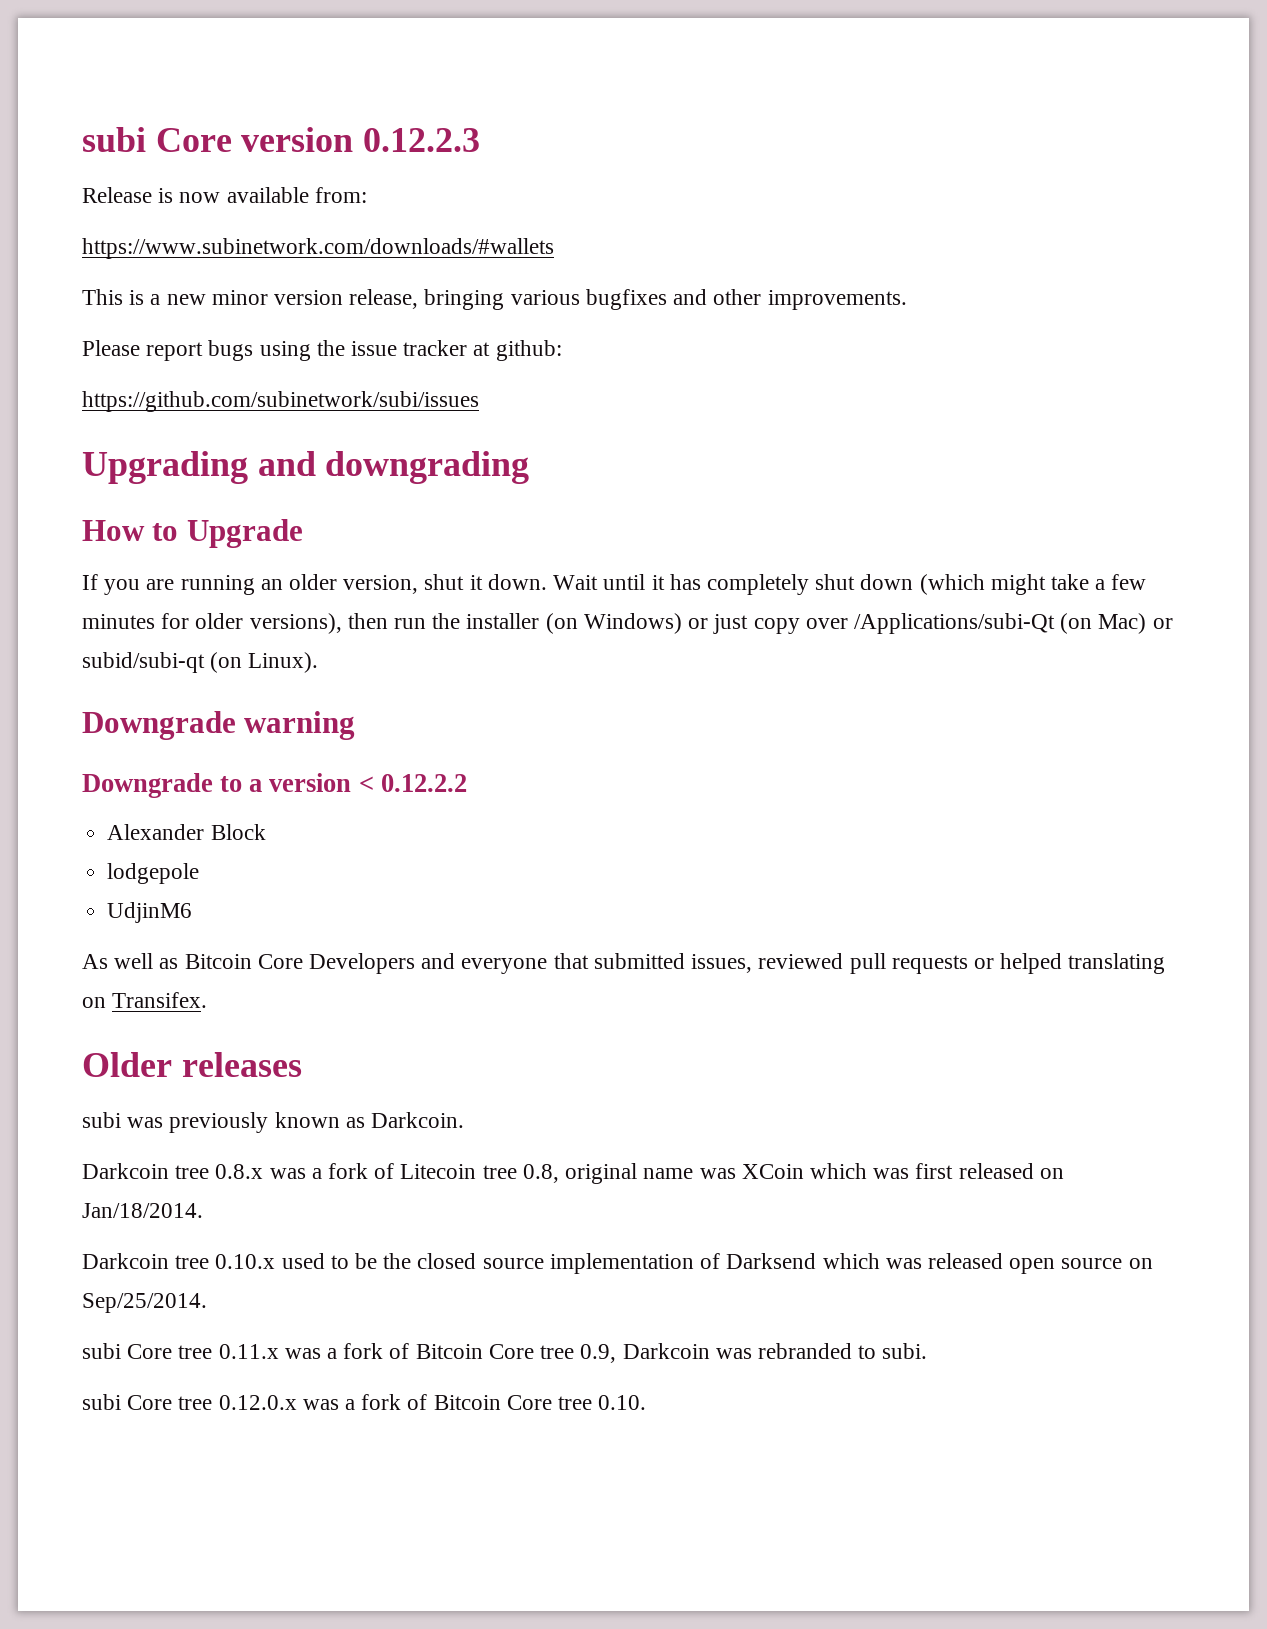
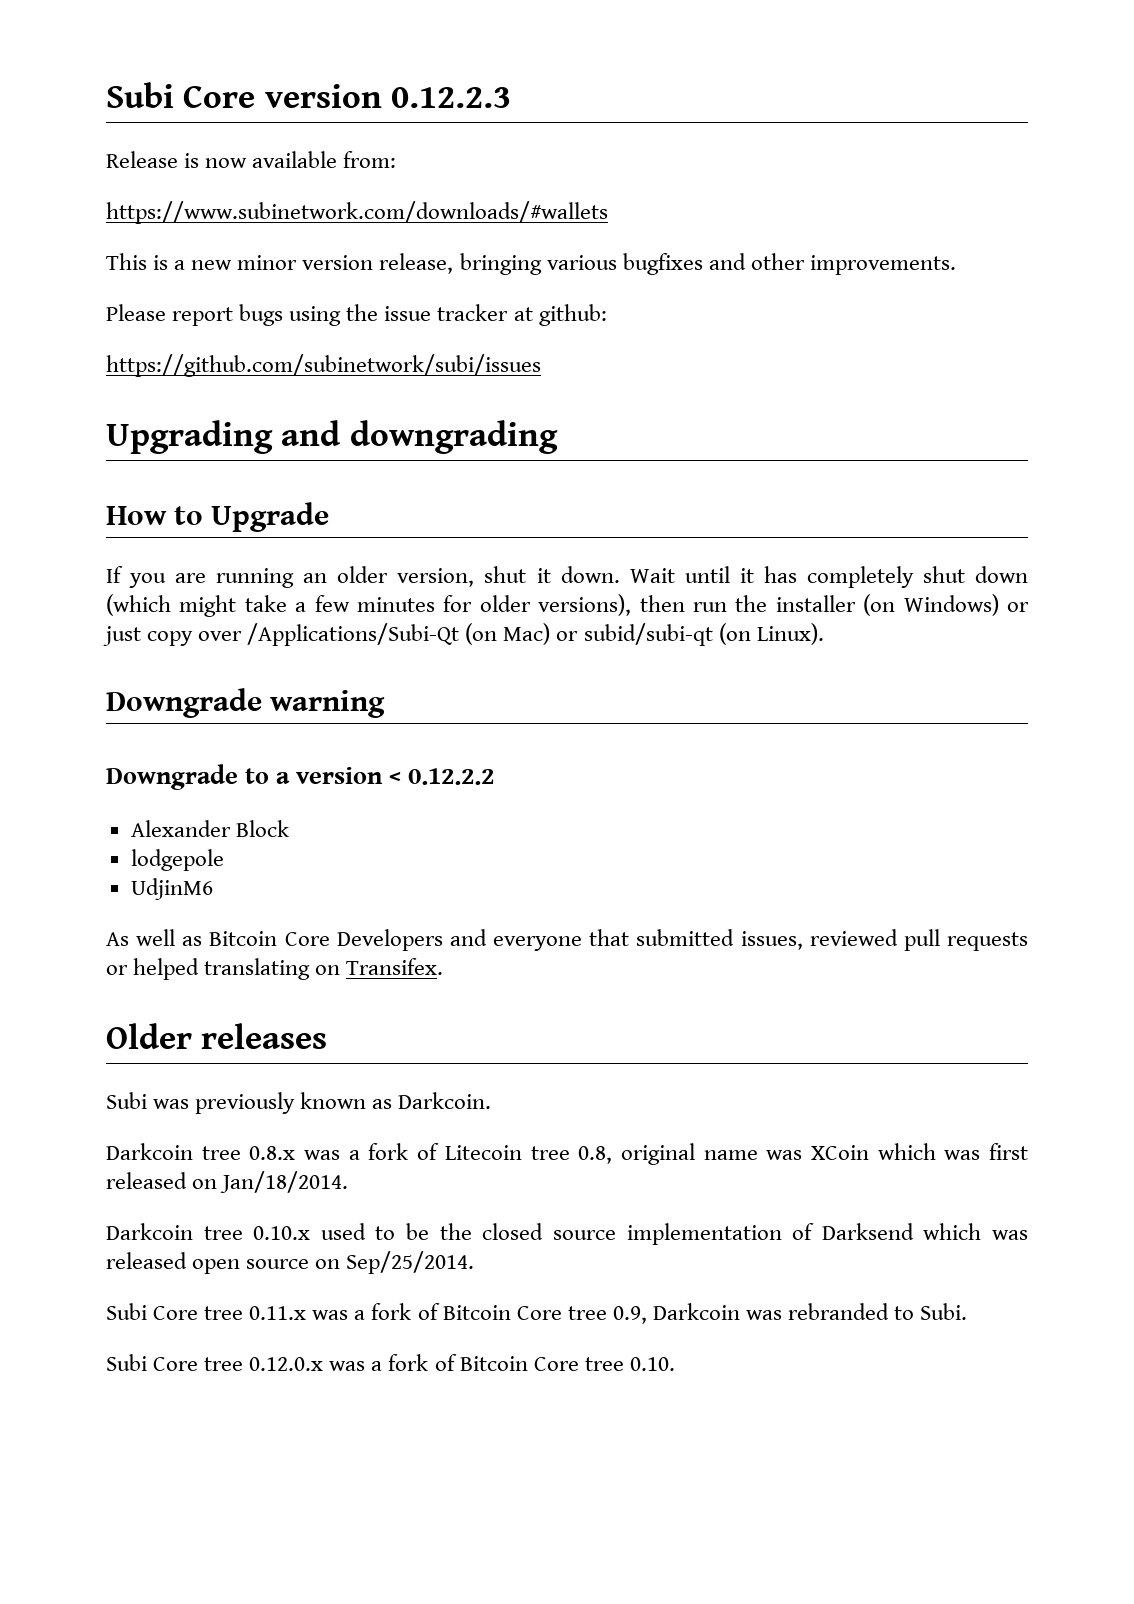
- subi Core version 0.12.2.3
+ Subi Core version 0.12.2.3
- Wait until it has completely shut down (which might take a few minutes for older versions), then run the installer (on Windows) or just copy over /Applications/subi-Qt (on Mac) or subid/subi-qt (on Linux).
+ Wait until it has completely shut down (which might take a few minutes for older versions), then run the installer (on Windows) or just copy over /Applications/Subi-Qt (on Mac) or subid/subi-qt (on Linux).
- subi was previously known as Darkcoin.
+ Subi was previously known as Darkcoin.
- subi Core tree 0.11.x was a fork of Bitcoin Core tree 0.9, Darkcoin was rebranded to subi.
- subi Core tree 0.12.0.x was a fork of Bitcoin Core tree 0.10.
+ Subi Core tree 0.11.x was a fork of Bitcoin Core tree 0.9, Darkcoin was rebranded to Subi.
+ Subi Core tree 0.12.0.x was a fork of Bitcoin Core tree 0.10.

